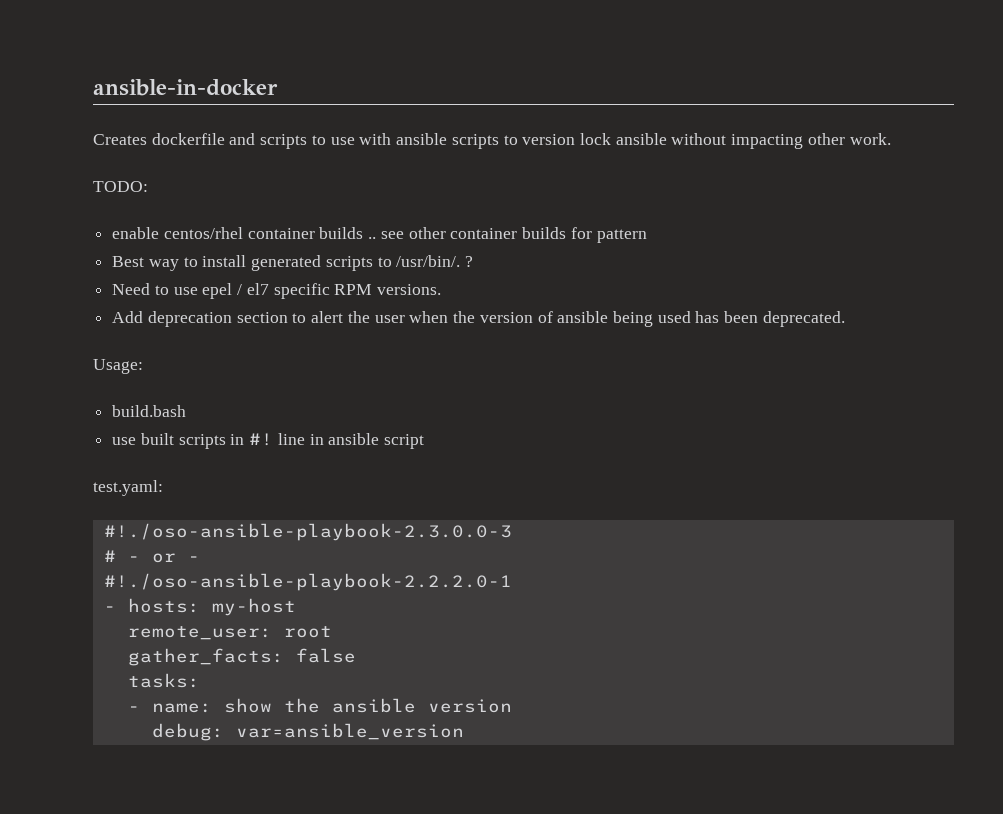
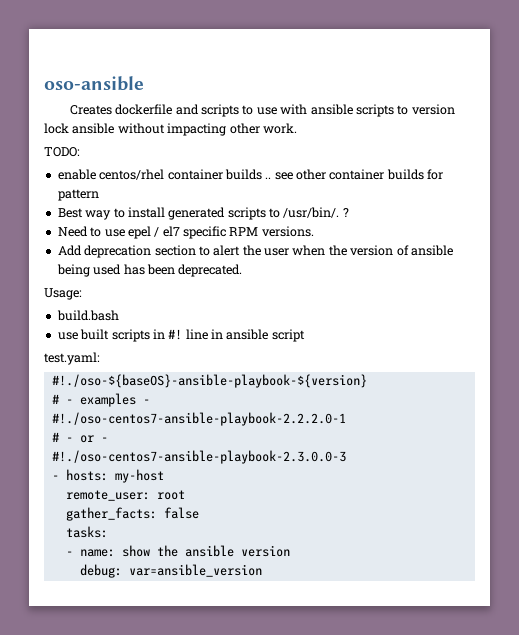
- ansible-in-docker
+ oso-ansible
- #!./oso-ansible-playbook-2.3.0.0-3
+ #!./oso-${baseOS}-ansible-playbook-${version}
+ # - examples -
+ #!./oso-centos7-ansible-playbook-2.2.2.0-1
- #!./oso-ansible-playbook-2.2.2.0-1
+ #!./oso-centos7-ansible-playbook-2.3.0.0-3

